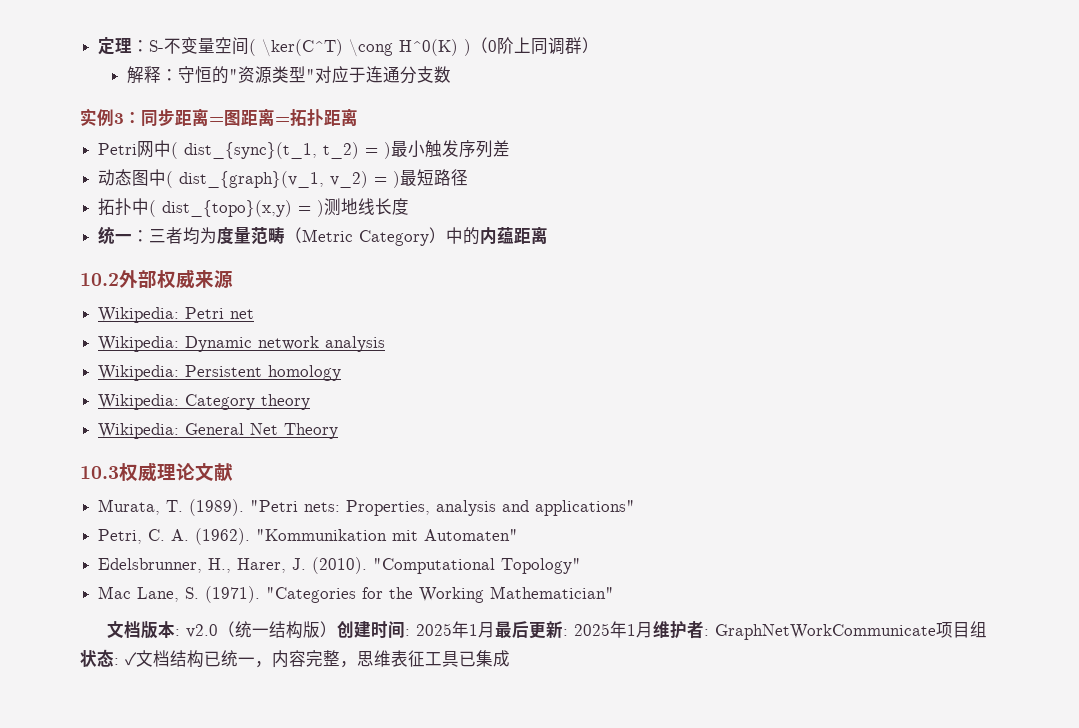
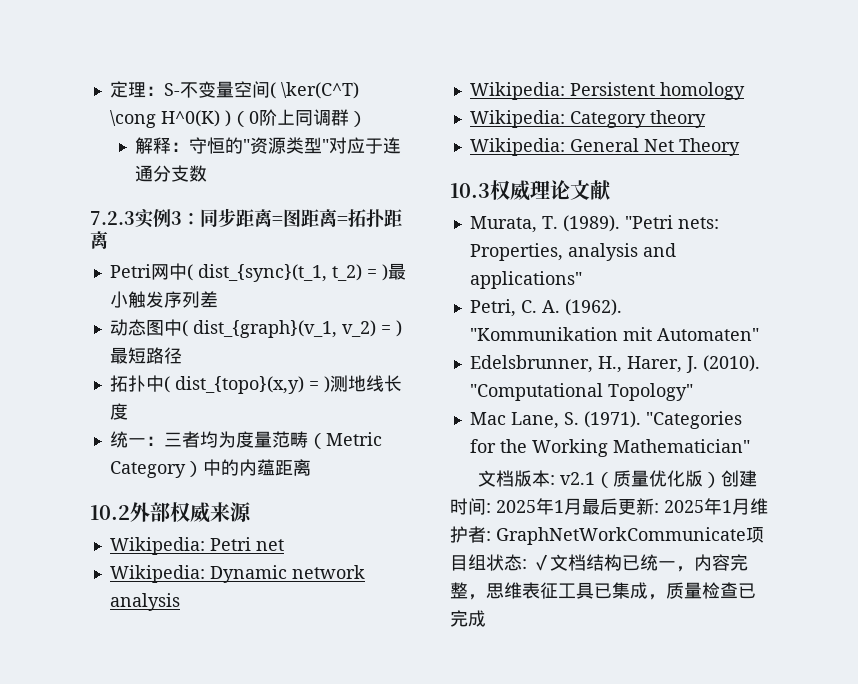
- 实例3：同步距离=图距离=拓扑距离
+ 7.2.3实例3：同步距离=图距离=拓扑距离
- 文档版本: v2.0（统一结构版）创建时间: 2025年1月最后更新: 2025年1月维护者: GraphNetWorkCommunicate项目组状态: ✓文档结构已统一，内容完整，思维表征工具已集成
+ 文档版本: v2.1（质量优化版）创建时间: 2025年1月最后更新: 2025年1月维护者: GraphNetWorkCommunicate项目组状态: ✓文档结构已统一，内容完整，思维表征工具已集成，质量检查已完成

